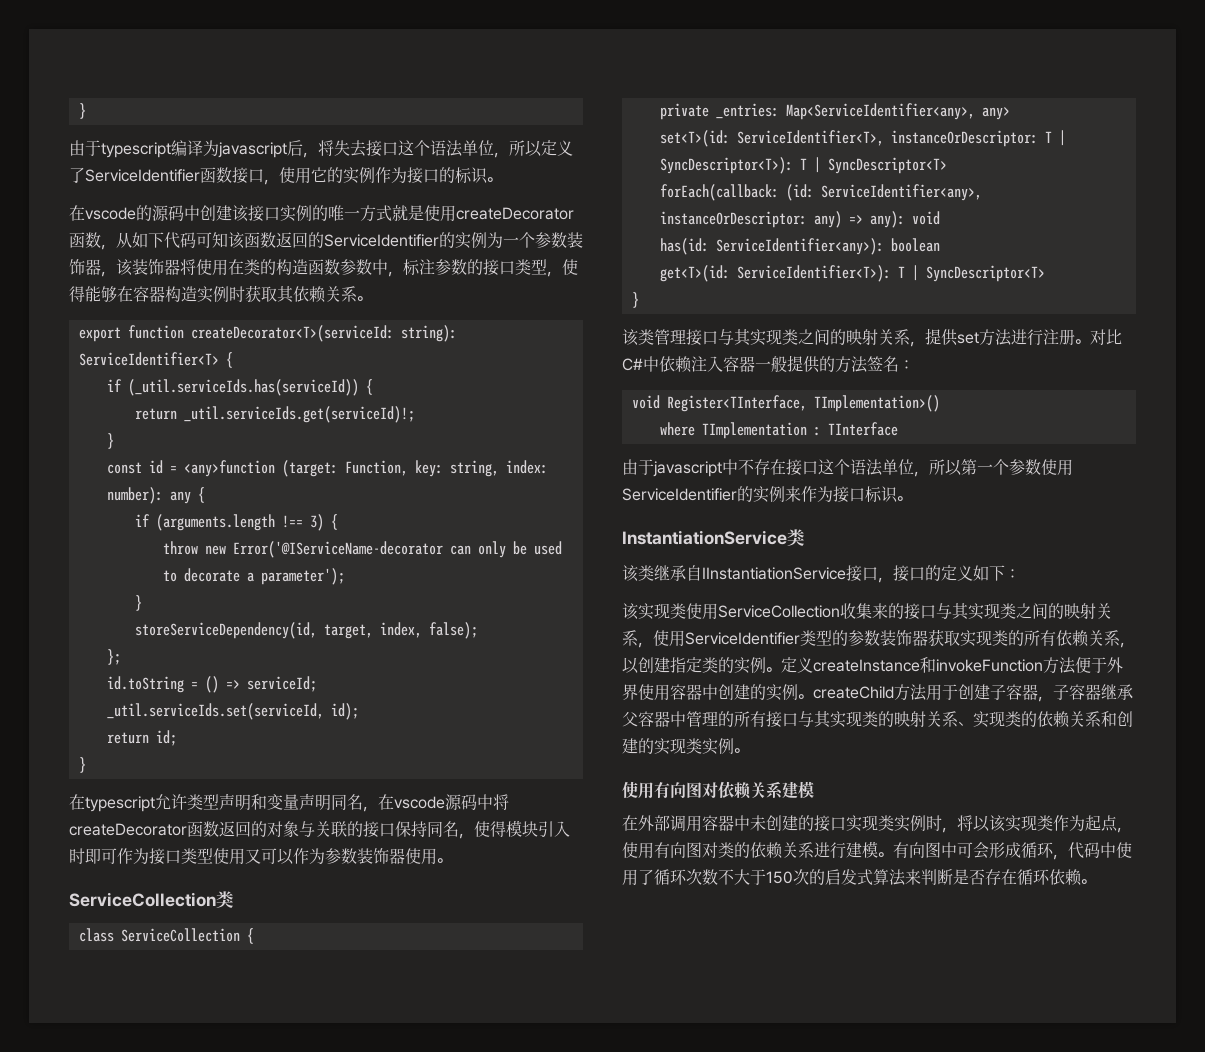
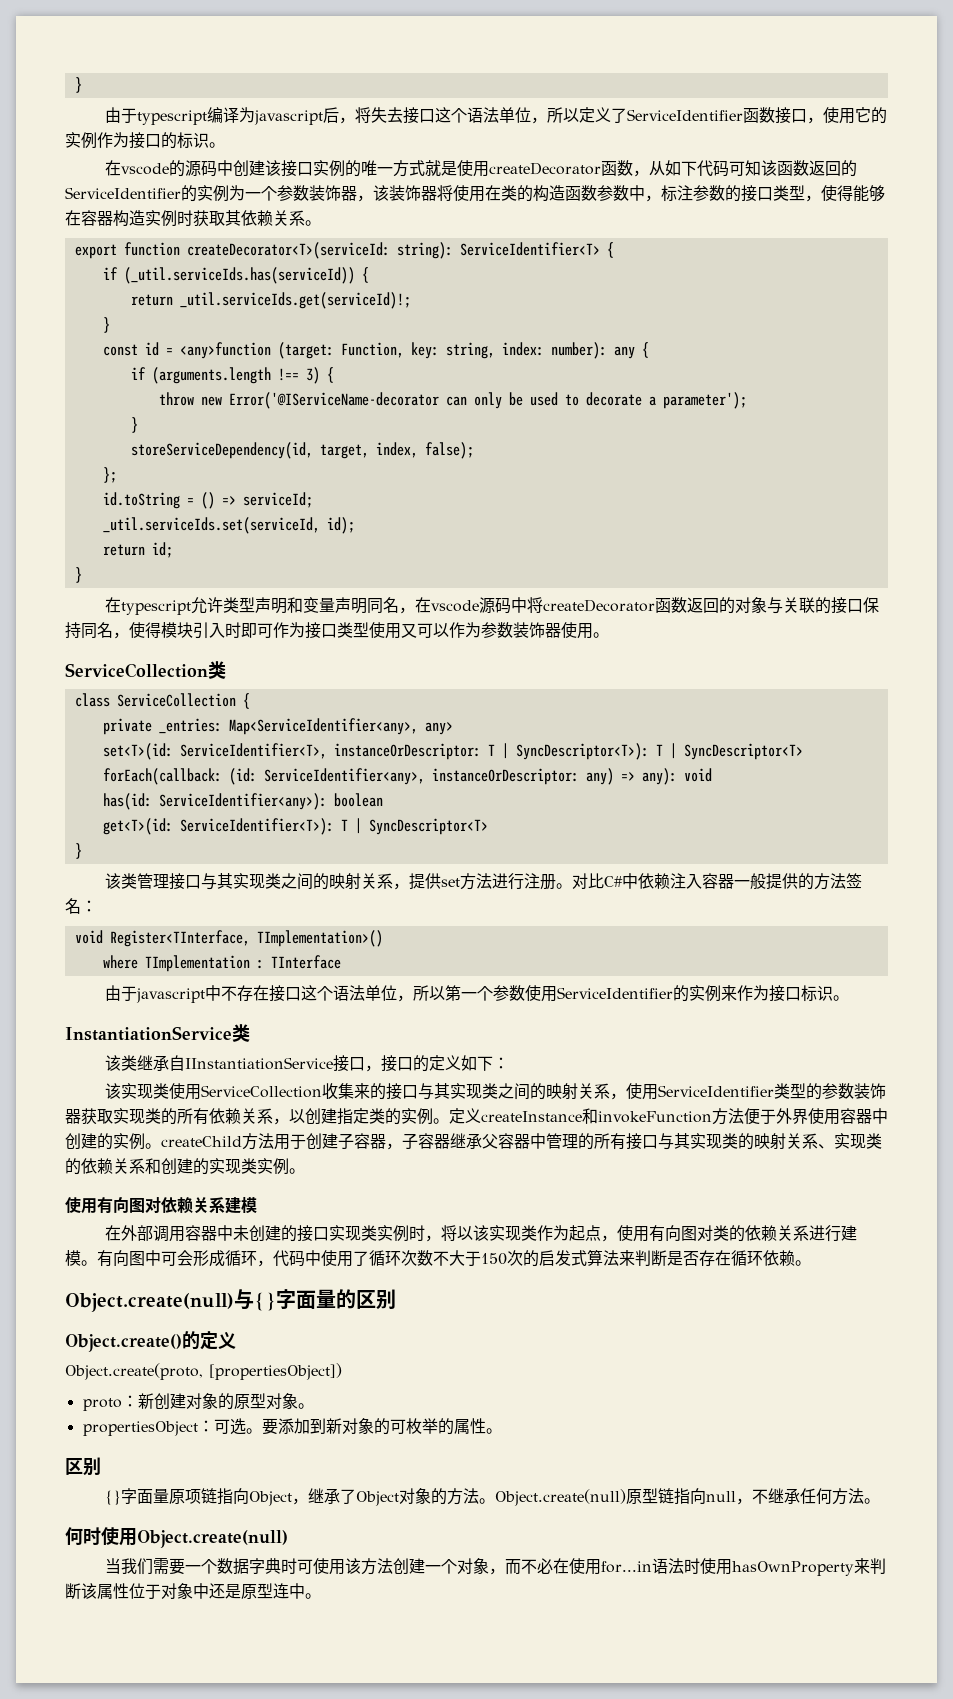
+ Object.create(null)与{}字面量的区别
+ Object.create()的定义
+ Object.create(proto, [propertiesObject])
+ proto：新创建对象的原型对象。
+ propertiesObject：可选。要添加到新对象的可枚举的属性。
+ 区别
+ {}字面量原项链指向Object，继承了Object对象的方法。Object.create(null)原型链指向null，不继承任何方法。
+ 何时使用Object.create(null)
+ 当我们需要一个数据字典时可使用该方法创建一个对象，而不必在使用for...in语法时使用hasOwnProperty来判断该属性位于对象中还是原型连中。

